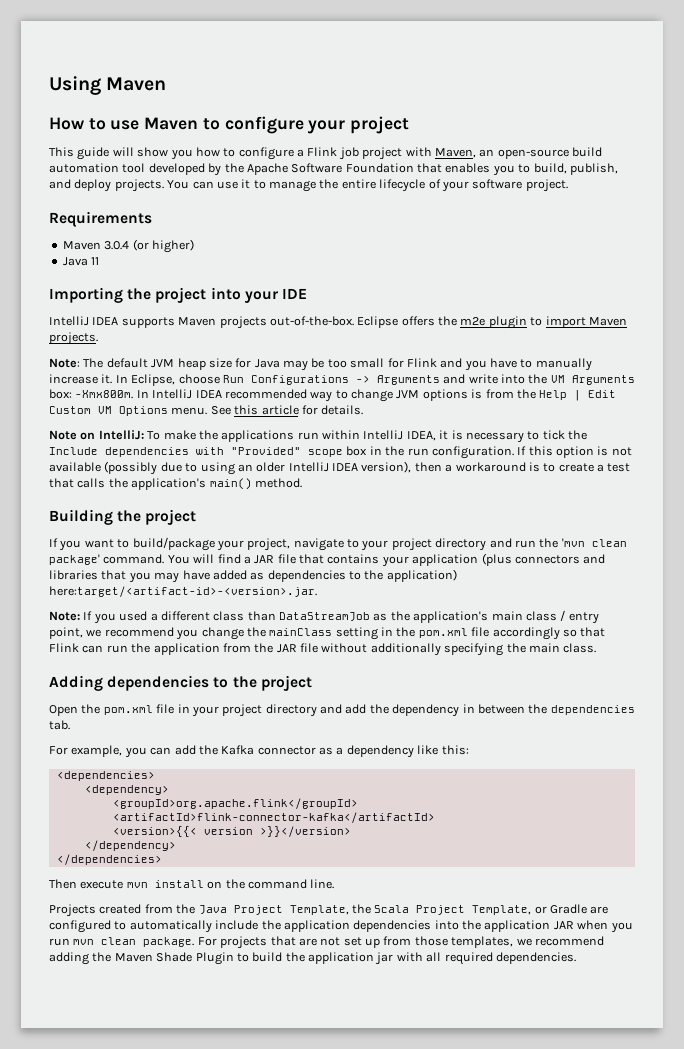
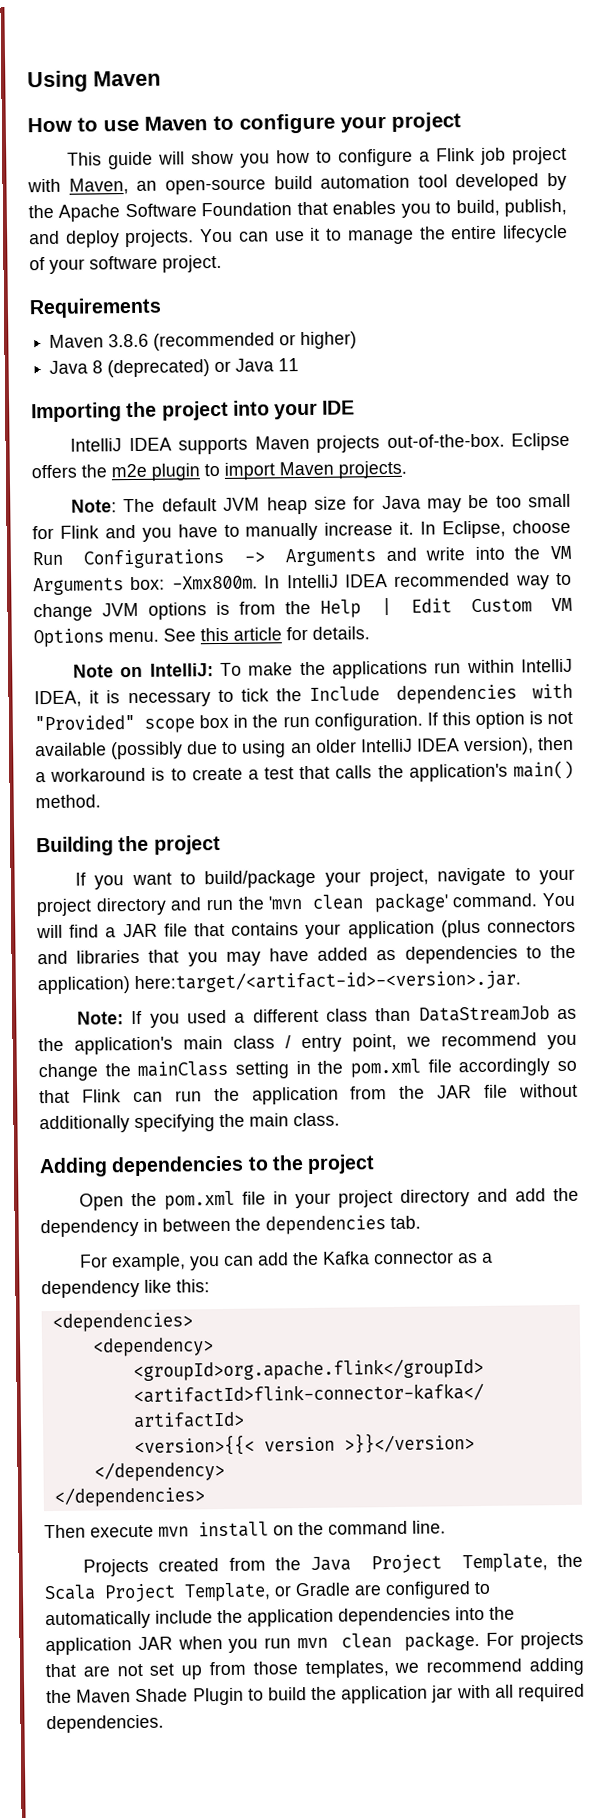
- Maven 3.0.4 (or higher)
+ Maven 3.8.6 (recommended or higher)
- Java 11
+ Java 8 (deprecated) or Java 11

